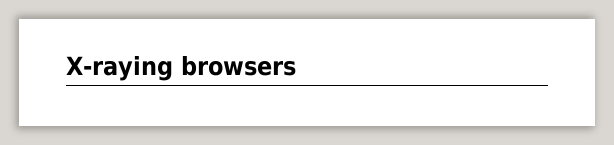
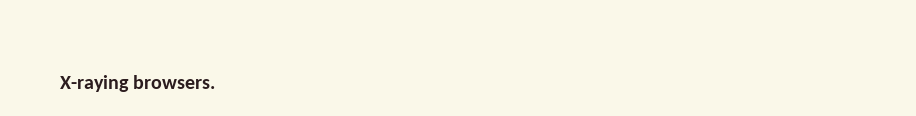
- X-raying browsers
+ X-raying browsers.

